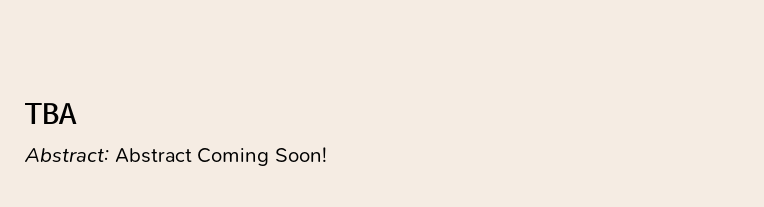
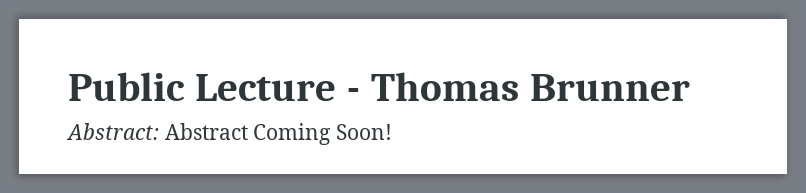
- TBA
+ Public Lecture - Thomas Brunner

